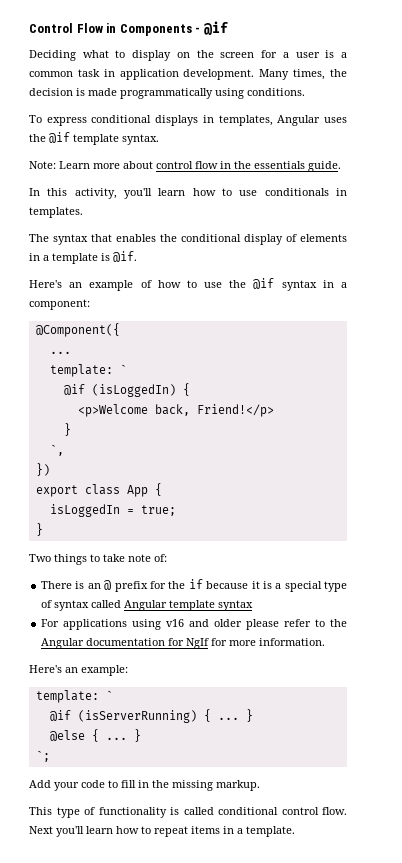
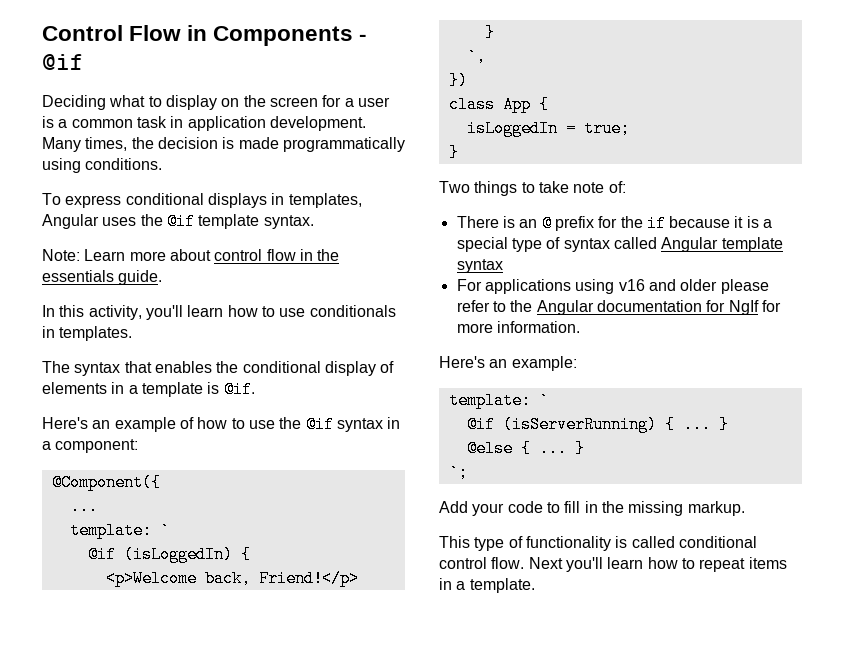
- export class App {
+ class App {

